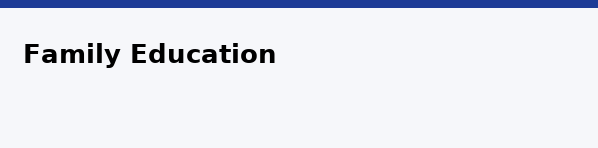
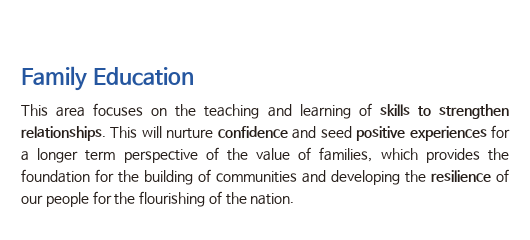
+ This area focuses on the teaching and learning of skills to strengthen relationships. This will nurture confidence and seed positive experiences for a longer term perspective of the value of families, which provides the foundation for the building of communities and developing the resilience of our people for the flourishing of the nation.

